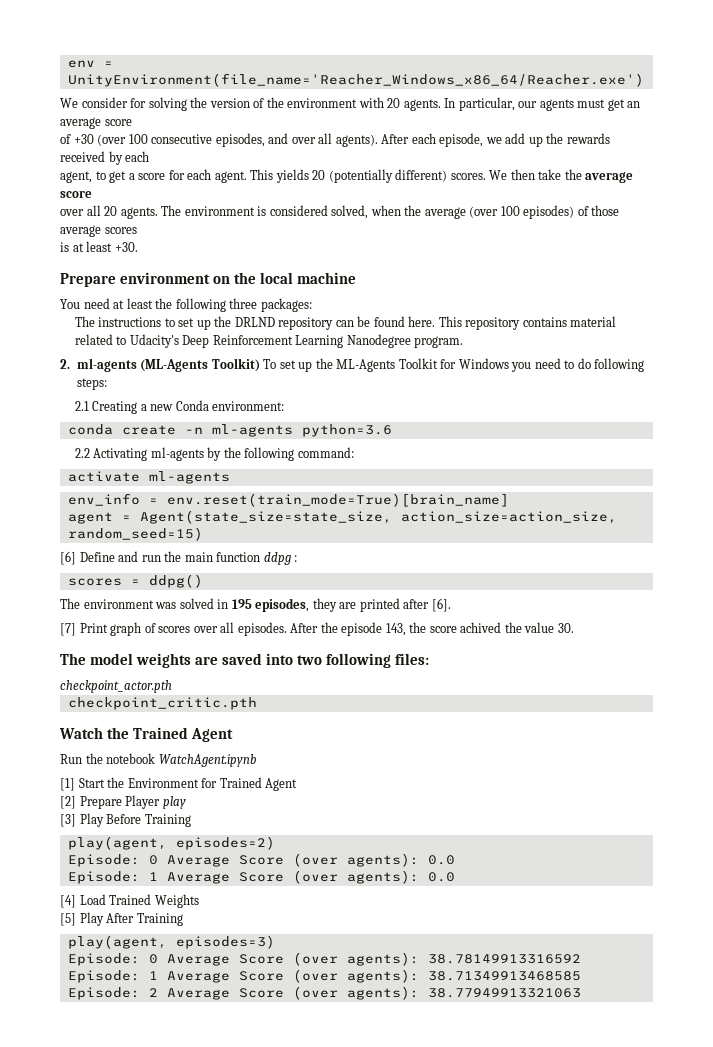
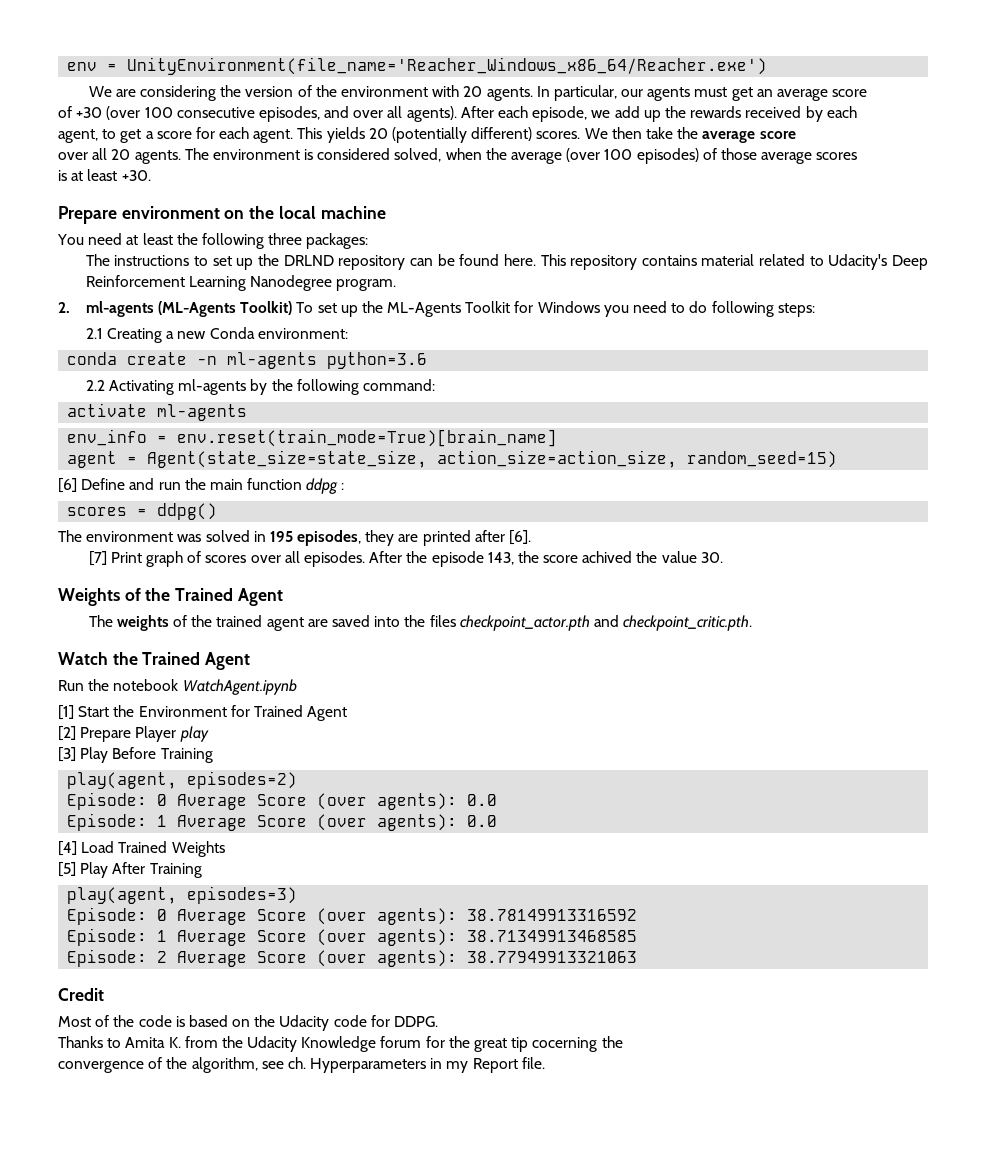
- We consider for solving the version of the environment with 20 agents.
+ We are considering the version of the environment with 20 agents.
- The model weights are saved into two following files:
- checkpoint_actor.pth
- checkpoint_critic.pth
+ Weights of the Trained Agent
+ The weights of the trained agent are saved into the files checkpoint_actor.pth and checkpoint_critic.pth.
+ Credit
+ Most of the code is based on the Udacity code for DDPG.
+ Thanks to Amita K. from the Udacity Knowledge forum for the great tip cocerning the
+ convergence of the algorithm, see ch. Hyperparameters in my Report file.

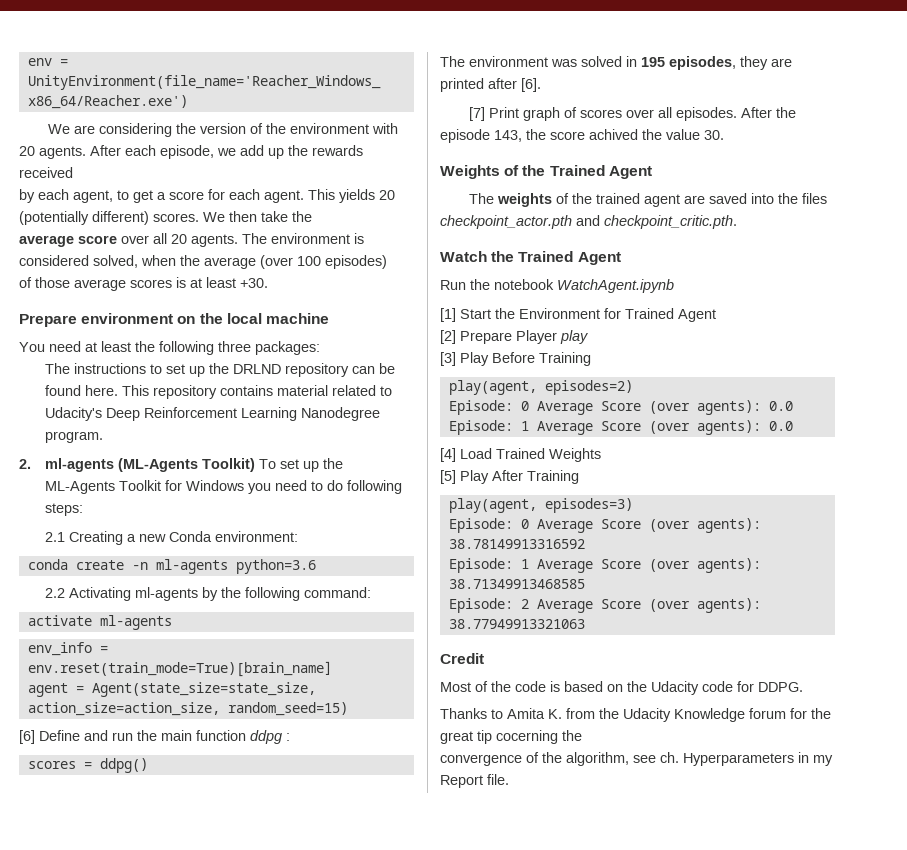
- In particular, our agents must get an average score
- of +30 (over 100 consecutive episodes, and over all agents).
- After each episode, we add up the rewards received by each
- agent, to get a score for each agent.
+ After each episode, we add up the rewards received
+ by each agent, to get a score for each agent.
- We then take the average score
- over all 20 agents.
+ We then take the
+ average score over all 20 agents.
- The environment is considered solved, when the average (over 100 episodes) of those average scores
- is at least +30.
+ The environment is considered solved, when the average (over 100 episodes)
+ of those average scores is at least +30.

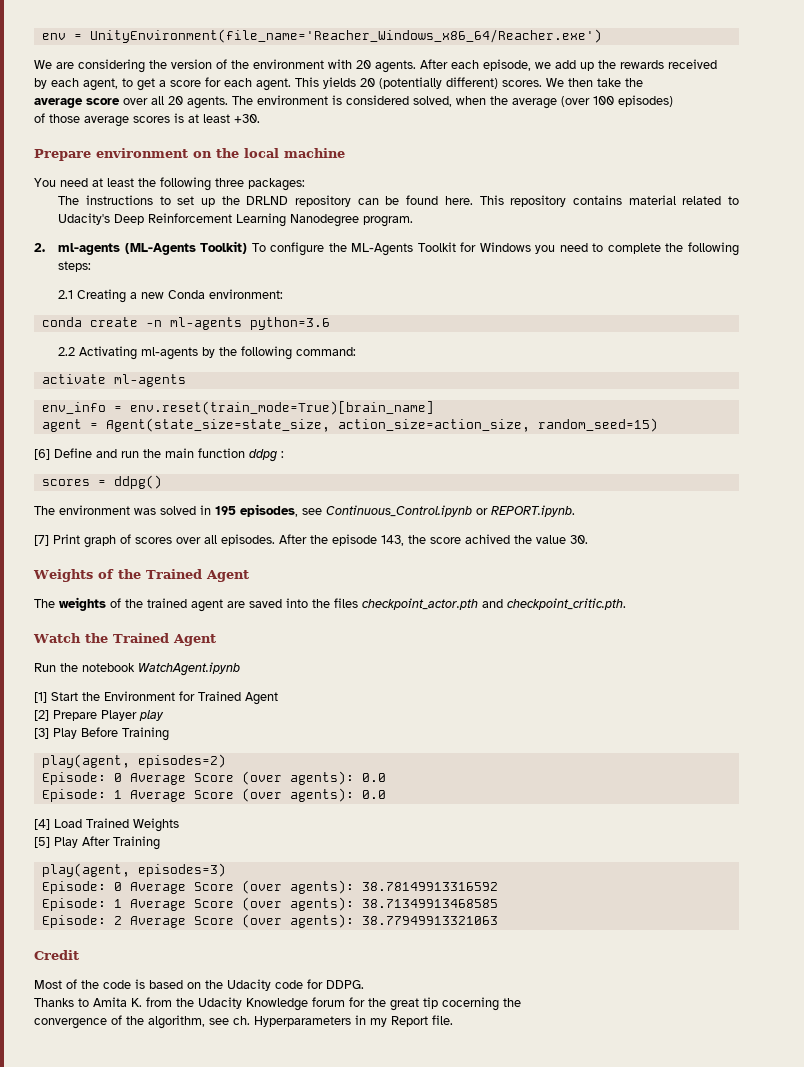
- 2. ml-agents (ML-Agents Toolkit) To set up the ML-Agents Toolkit for Windows you need to do following steps:
+ 2. ml-agents (ML-Agents Toolkit) To configure the ML-Agents Toolkit for Windows you need to complete the following steps:
- The environment was solved in 195 episodes, they are printed after [6].
+ The environment was solved in 195 episodes, see Continuous_Control.ipynb or REPORT.ipynb.

